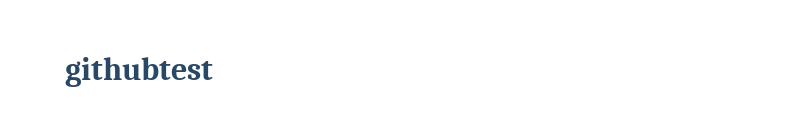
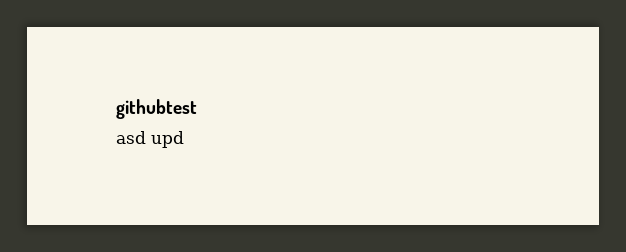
+ asd upd

